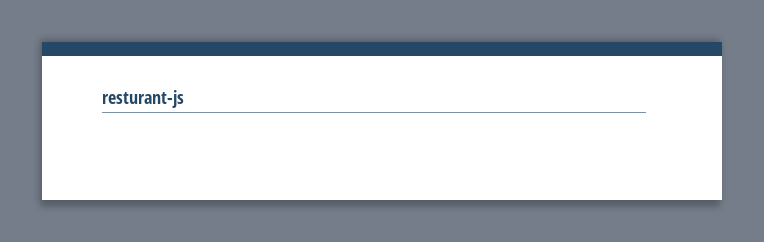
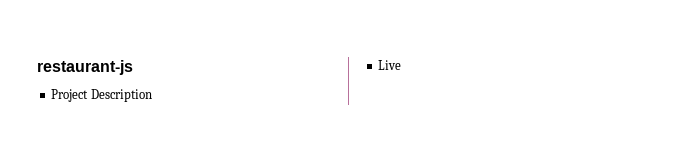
- resturant-js
+ restaurant-js
+ Project Description
+ Live

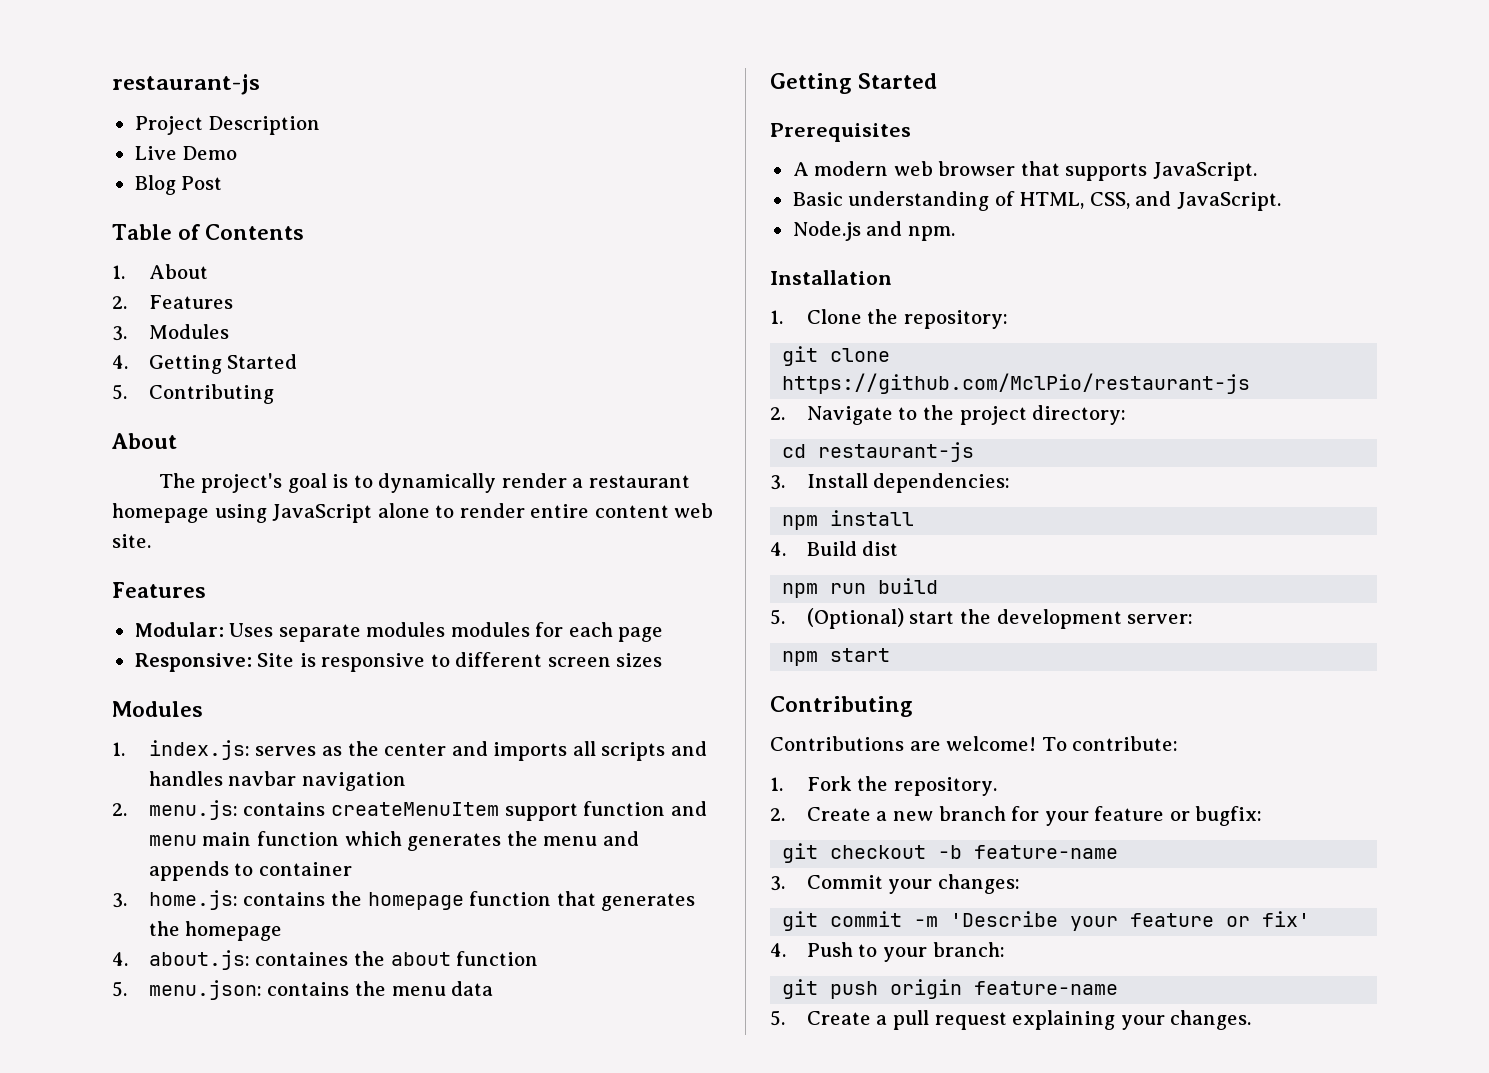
- Live
+ Live Demo
+ Blog Post
+ Table of Contents
+ 1. About
+ 2. Features
+ 3. Modules
+ 4. Getting Started
+ 5. Contributing
+ About
+ The project's goal is to dynamically render a restaurant homepage using JavaScript alone to render entire content web site.
+ Features
+ Modular: Uses separate modules modules for each page
+ Responsive: Site is responsive to different screen sizes
+ Modules
+ 1. index.js: serves as the center and imports all scripts and handles navbar navigation
+ 2. menu.js: contains createMenuItem support function and menu main function which generates the menu and appends to container
+ 3. home.js: contains the homepage function that generates the homepage
+ 4. about.js: containes the about function
+ 5. menu.json: contains the menu data
+ Getting Started
+ Prerequisites
+ A modern web browser that supports JavaScript.
+ Basic understanding of HTML, CSS, and JavaScript.
+ Node.js and npm.
+ Installation
+ 1. Clone the repository:
+ git clone https://github.com/MclPio/restaurant-js
+ 2. Navigate to the project directory:
+ cd restaurant-js
+ 3. Install dependencies:
+ npm install
+ 4. Build dist
+ npm run build
+ 5. (Optional) start the development server:
+ npm start
+ Contributing
+ Contributions are welcome! To contribute:
+ 1. Fork the repository.
+ 2. Create a new branch for your feature or bugfix:
+ git checkout -b feature-name
+ 3. Commit your changes:
+ git commit -m 'Describe your feature or fix'
+ 4. Push to your branch:
+ git push origin feature-name
+ 5. Create a pull request explaining your changes.

